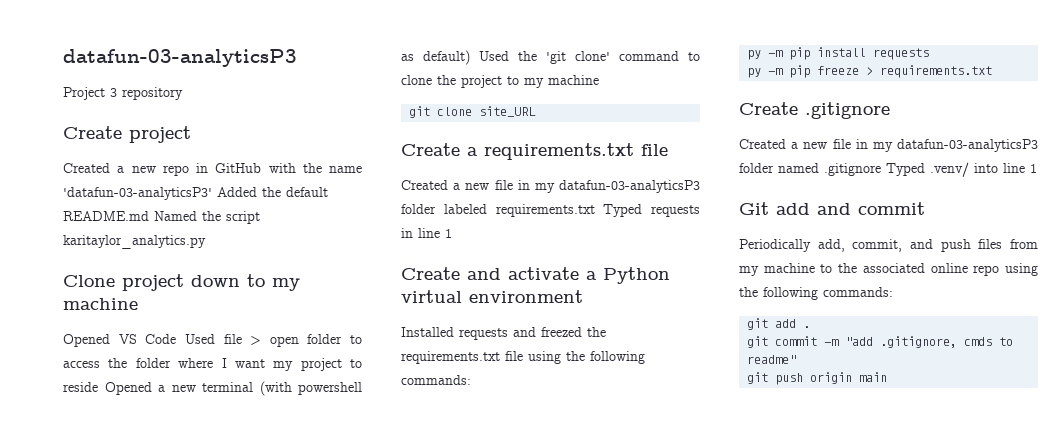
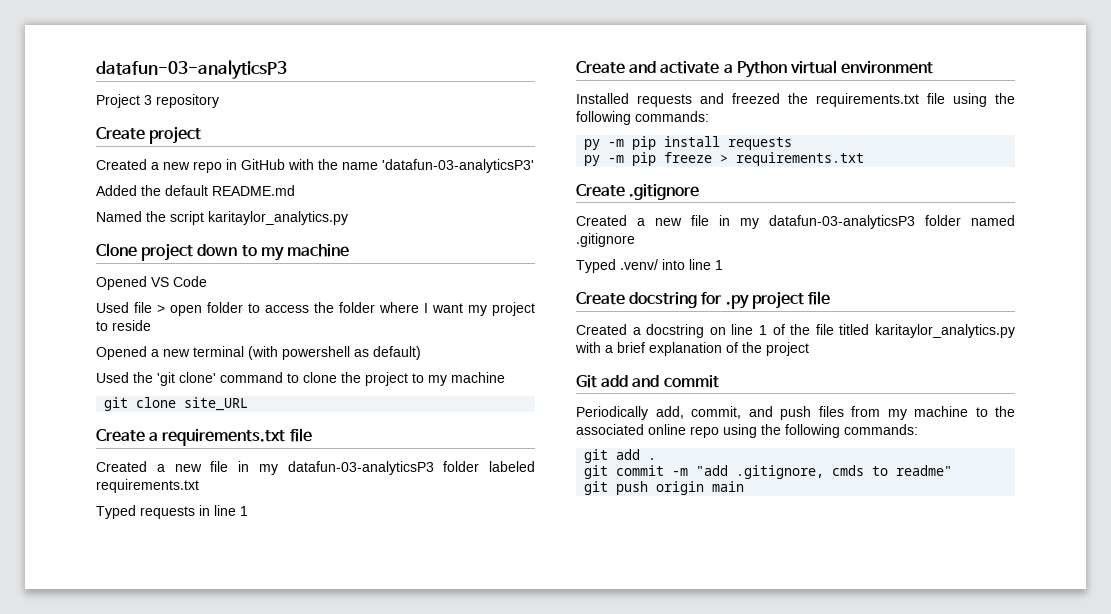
- Created a new repo in GitHub with the name 'datafun-03-analyticsP3' Added the default README.md Named the script karitaylor_analytics.py
+ Created a new repo in GitHub with the name 'datafun-03-analyticsP3'
+ Added the default README.md
+ Named the script karitaylor_analytics.py
- Opened VS Code Used file > open folder to access the folder where I want my project to reside Opened a new terminal (with powershell as default) Used the 'git clone' command to clone the project to my machine
+ Opened VS Code
+ Used file > open folder to access the folder where I want my project to reside
+ Opened a new terminal (with powershell as default)
+ Used the 'git clone' command to clone the project to my machine
- Created a new file in my datafun-03-analyticsP3 folder labeled requirements.txt Typed requests in line 1
+ Created a new file in my datafun-03-analyticsP3 folder labeled requirements.txt
+ Typed requests in line 1
- Created a new file in my datafun-03-analyticsP3 folder named .gitignore Typed .venv/ into line 1
+ Created a new file in my datafun-03-analyticsP3 folder named .gitignore
+ Typed .venv/ into line 1
+ Create docstring for .py project file
+ Created a docstring on line 1 of the file titled karitaylor_analytics.py with a brief explanation of the project

